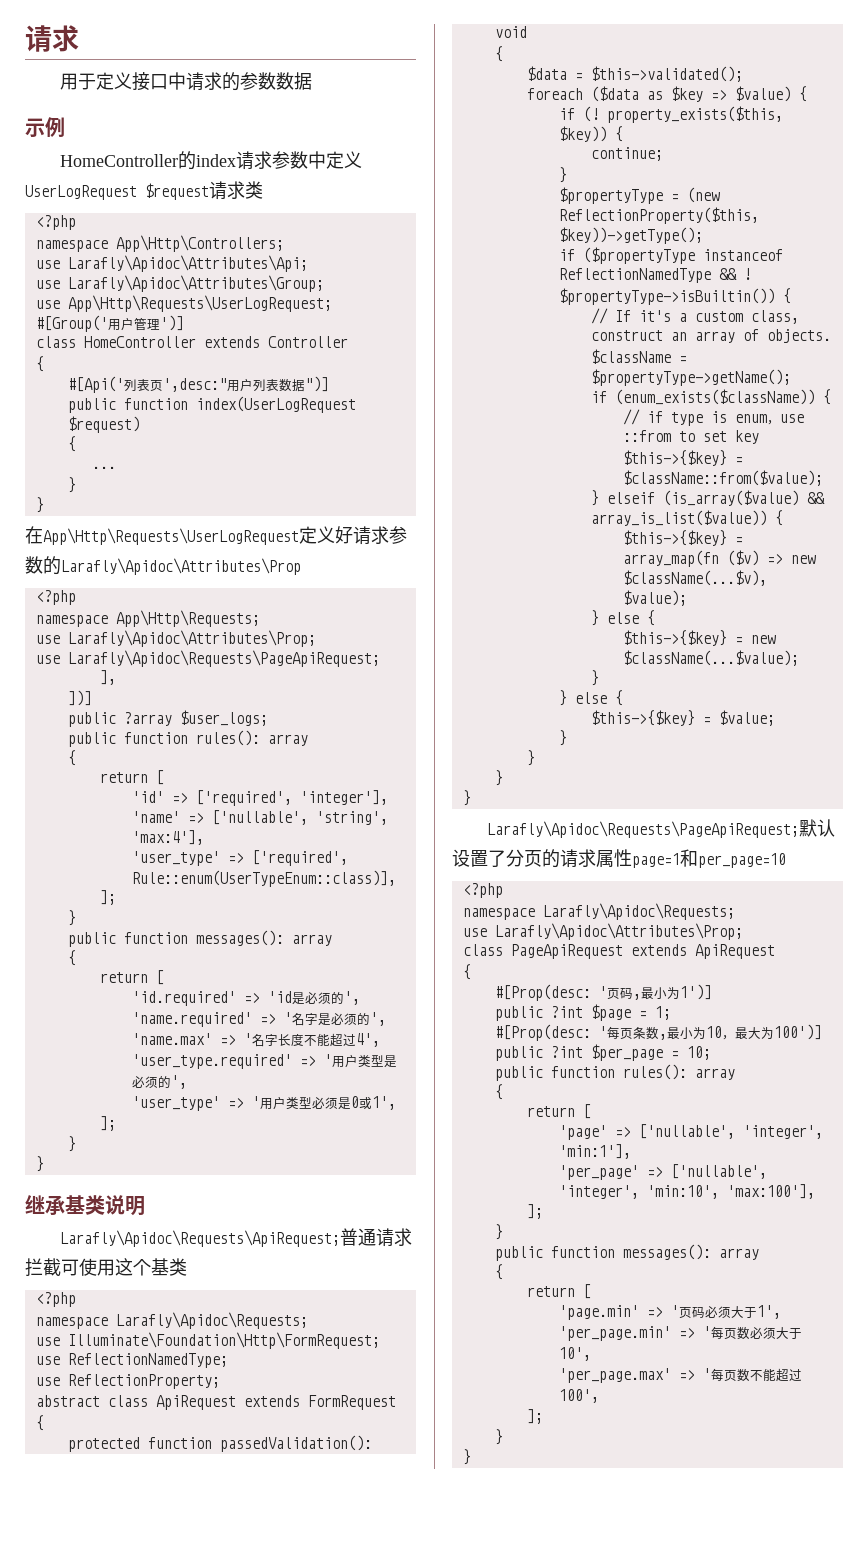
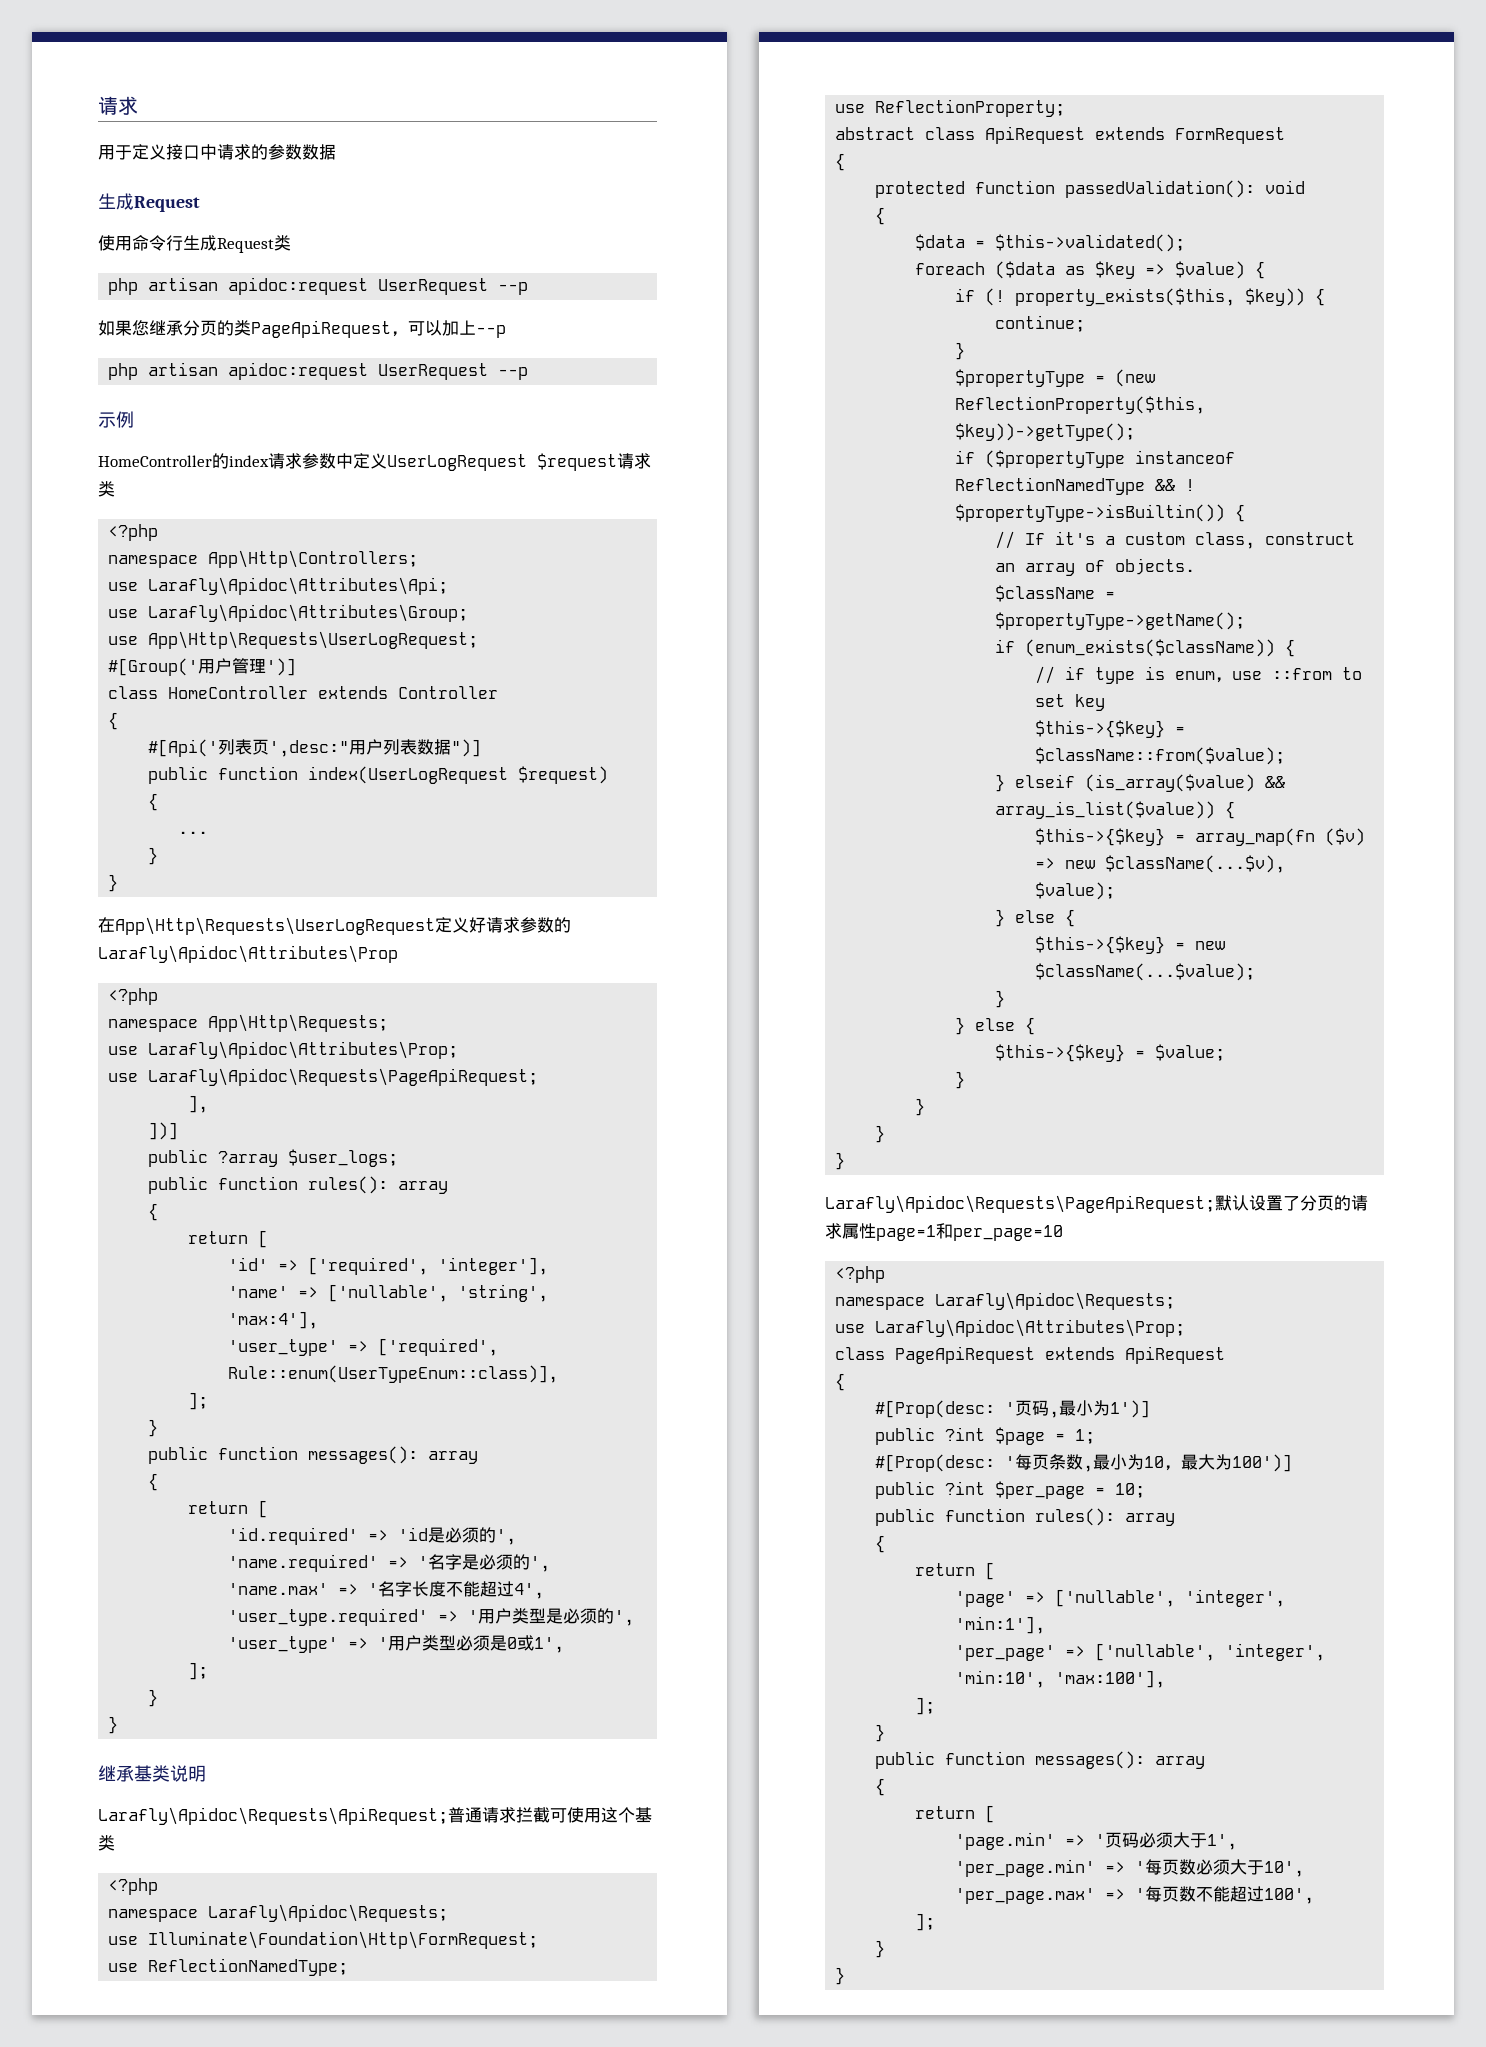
  用于定义接口中请求的参数数据
+ 生成Request
+ 使用命令行生成Request类
+ php artisan apidoc:request UserRequest --p
+ 如果您继承分页的类PageApiRequest，可以加上--p
+ php artisan apidoc:request UserRequest --p

